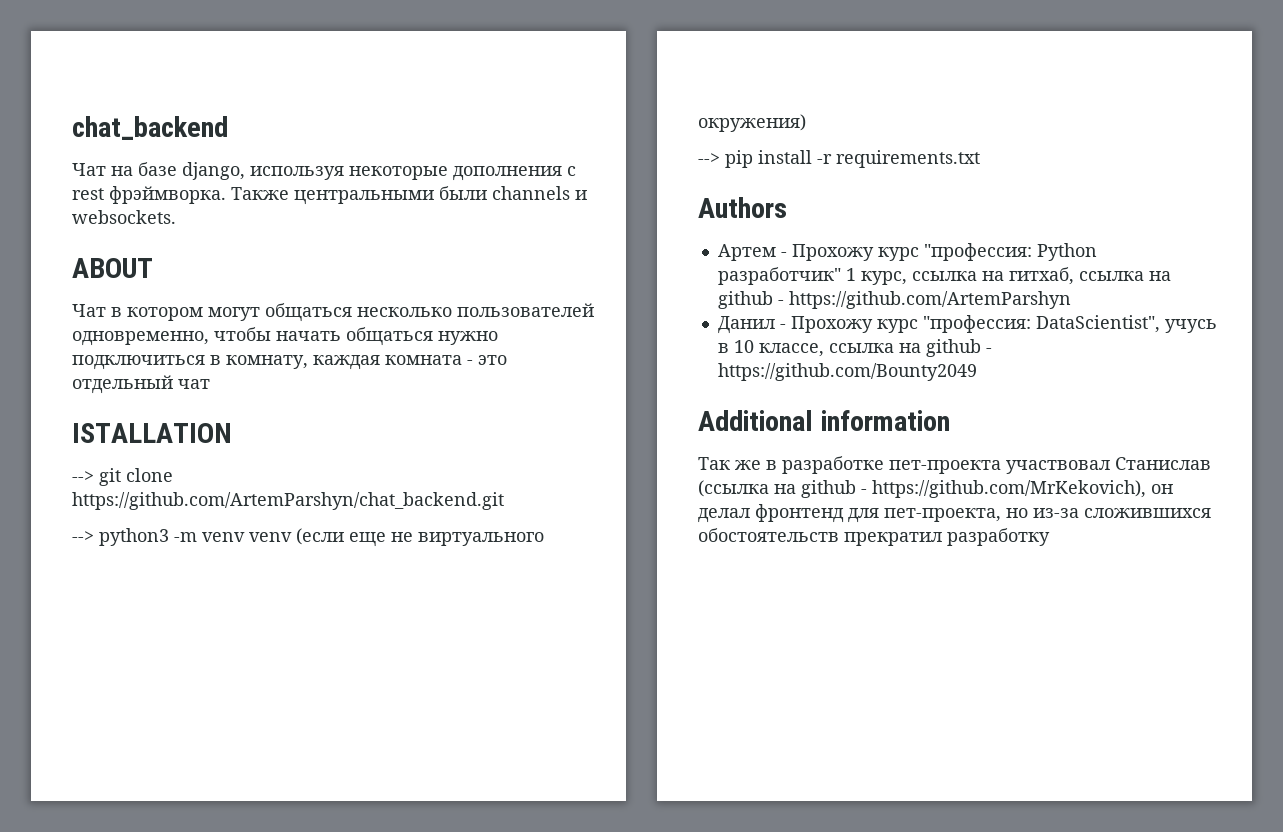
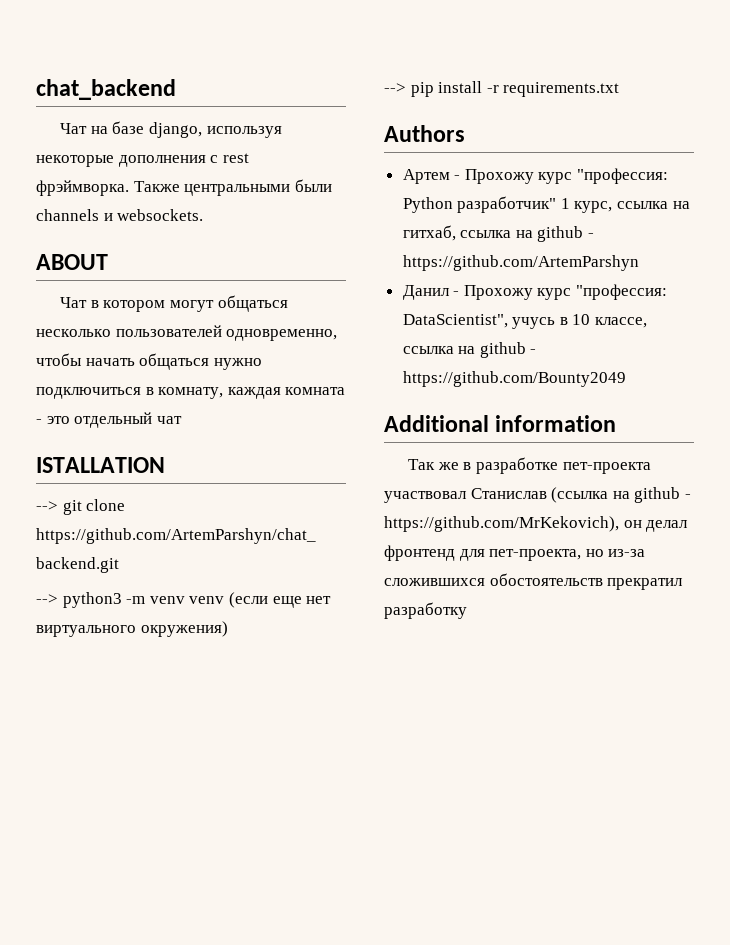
- --> python3 -m venv venv (если еще не виртуального окружения)
+ --> python3 -m venv venv (если еще нет виртуального окружения)

